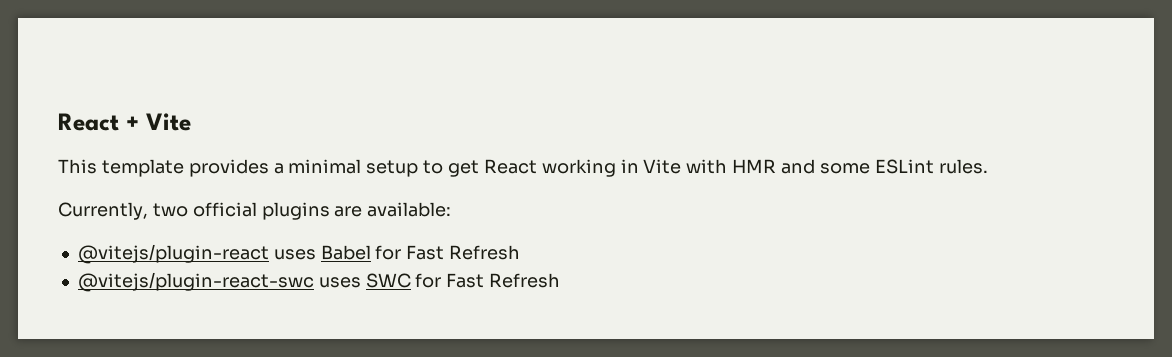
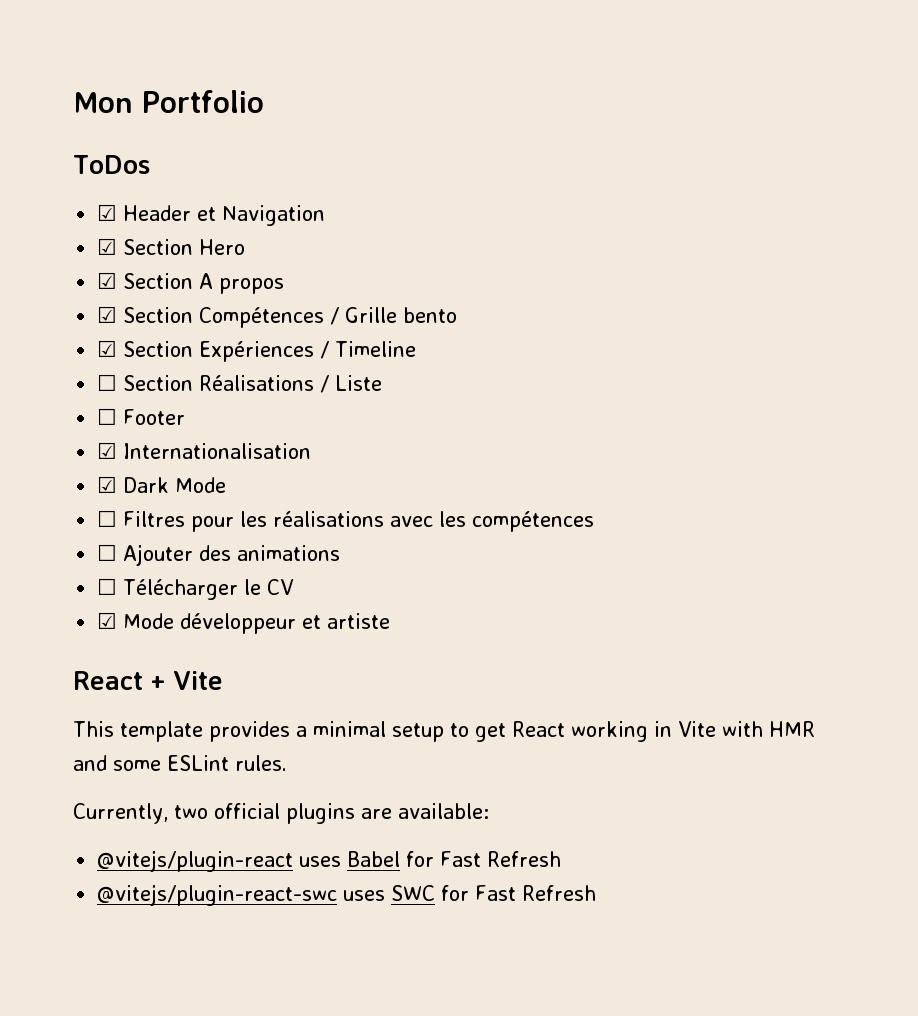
+ Mon Portfolio
+ ToDos
+ ☑ Header et Navigation
+ ☑ Section Hero
+ ☑ Section A propos
+ ☑ Section Compétences / Grille bento
+ ☑ Section Expériences / Timeline
+ ☐ Section Réalisations / Liste
+ ☐ Footer
+ ☑ Internationalisation
+ ☑ Dark Mode
+ ☐ Filtres pour les réalisations avec les compétences
+ ☐ Ajouter des animations
+ ☐ Télécharger le CV
+ ☑ Mode développeur et artiste

